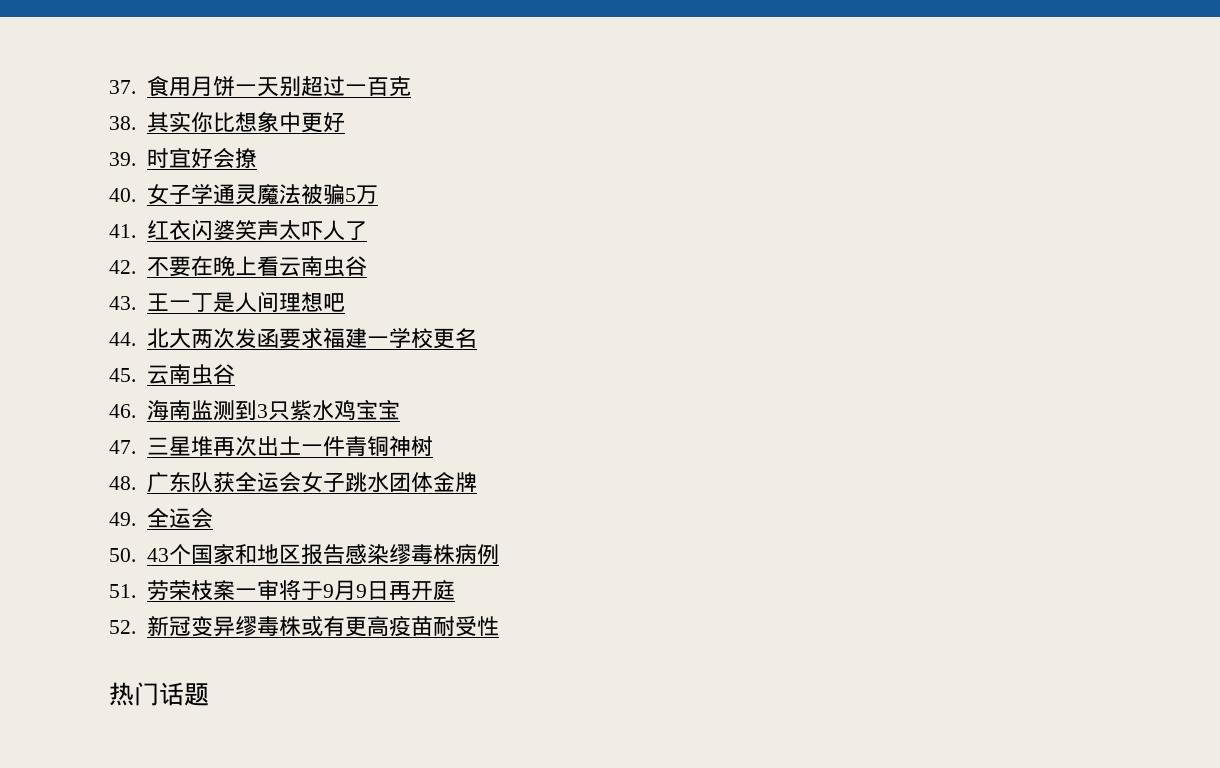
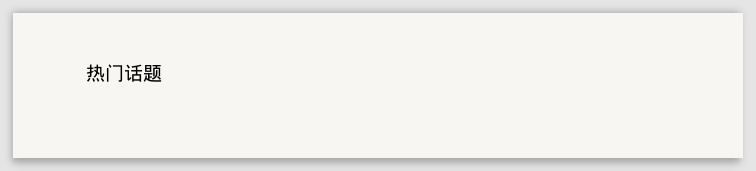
- 37.食用月饼一天别超过一百克
- 38.其实你比想象中更好
- 39.时宜好会撩
- 40.女子学通灵魔法被骗5万
- 41.红衣闪婆笑声太吓人了
- 42.不要在晚上看云南虫谷
- 43.王一丁是人间理想吧
- 44.北大两次发函要求福建一学校更名
- 45.云南虫谷
- 46.海南监测到3只紫水鸡宝宝
- 47.三星堆再次出土一件青铜神树
- 48.广东队获全运会女子跳水团体金牌
- 49.全运会
- 50. 43个国家和地区报告感染缪毒株病例
- 51.劳荣枝案一审将于9月9日再开庭
- 52.新冠变异缪毒株或有更高疫苗耐受性

